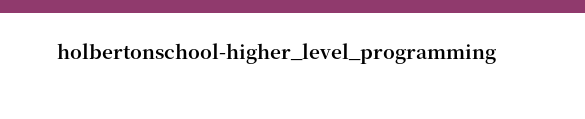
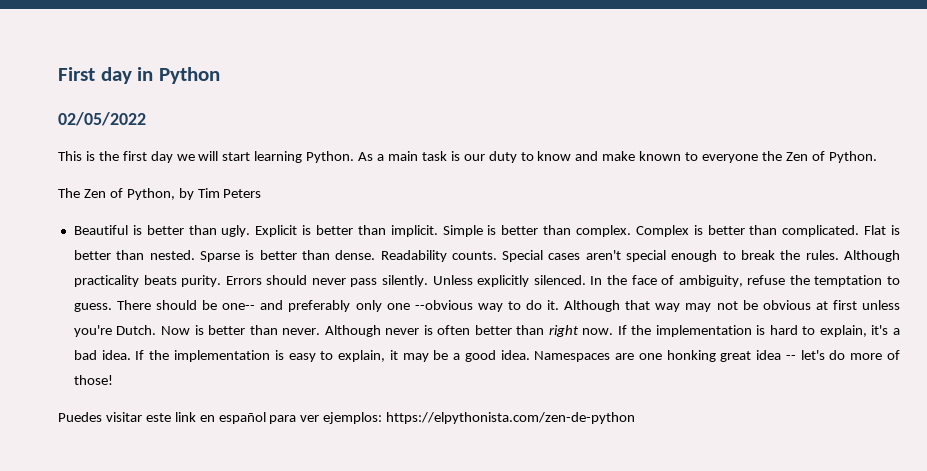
- holbertonschool-higher_level_programming
+ First day in Python
+ 02/05/2022
+ This is the first day we will start learning Python. As a main task is our duty to know and make known to everyone the Zen of Python.
+ The Zen of Python, by Tim Peters
+ Beautiful is better than ugly. Explicit is better than implicit. Simple is better than complex. Complex is better than complicated. Flat is better than nested. Sparse is better than dense. Readability counts. Special cases aren't special enough to break the rules. Although practicality beats purity. Errors should never pass silently. Unless explicitly silenced. In the face of ambiguity, refuse the temptation to guess. There should be one-- and preferably only one --obvious way to do it. Although that way may not be obvious at first unless you're Dutch. Now is better than never. Although never is often better than right now. If the implementation is hard to explain, it's a bad idea. If the implementation is easy to explain, it may be a good idea. Namespaces are one honking great idea -- let's do more of those!
+ Puedes visitar este link en español para ver ejemplos: https://elpythonista.com/zen-de-python

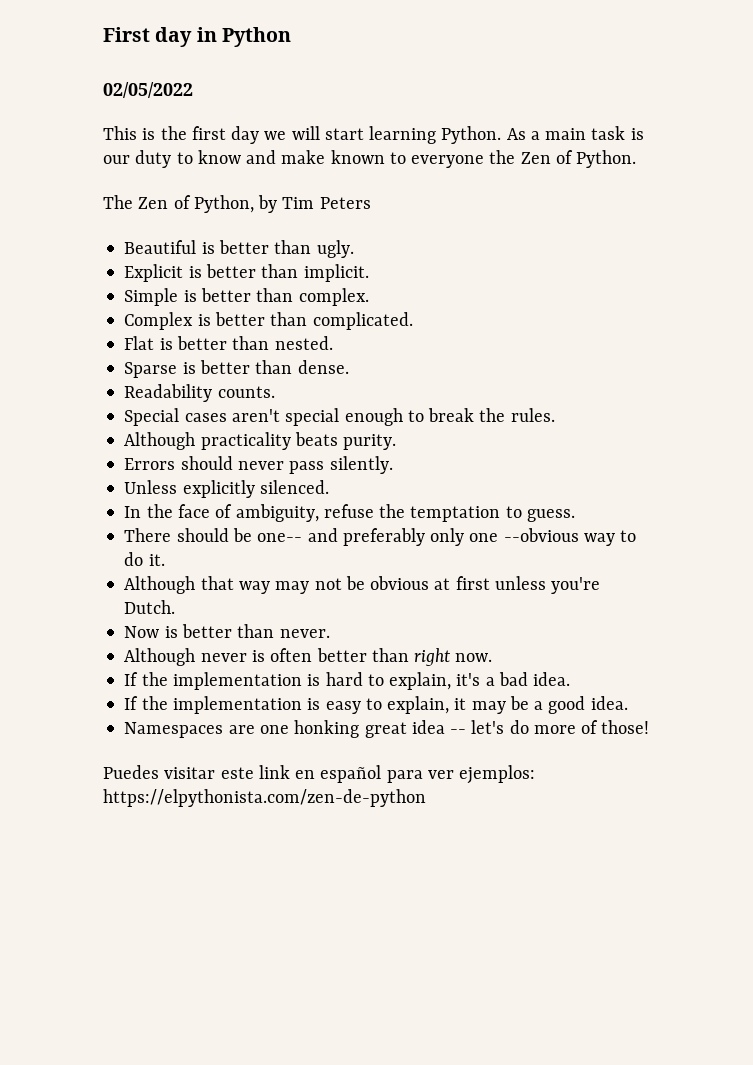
- Beautiful is better than ugly. Explicit is better than implicit. Simple is better than complex. Complex is better than complicated. Flat is better than nested. Sparse is better than dense. Readability counts. Special cases aren't special enough to break the rules. Although practicality beats purity. Errors should never pass silently. Unless explicitly silenced. In the face of ambiguity, refuse the temptation to guess. There should be one-- and preferably only one --obvious way to do it. Although that way may not be obvious at first unless you're Dutch. Now is better than never. Although never is often better than right now. If the implementation is hard to explain, it's a bad idea. If the implementation is easy to explain, it may be a good idea. Namespaces are one honking great idea -- let's do more of those!
+ Beautiful is better than ugly.
+ Explicit is better than implicit.
+ Simple is better than complex.
+ Complex is better than complicated.
+ Flat is better than nested.
+ Sparse is better than dense.
+ Readability counts.
+ Special cases aren't special enough to break the rules.
+ Although practicality beats purity.
+ Errors should never pass silently.
+ Unless explicitly silenced.
+ In the face of ambiguity, refuse the temptation to guess.
+ There should be one-- and preferably only one --obvious way to do it.
+ Although that way may not be obvious at first unless you're Dutch.
+ Now is better than never.
+ Although never is often better than right now.
+ If the implementation is hard to explain, it's a bad idea.
+ If the implementation is easy to explain, it may be a good idea.
+ Namespaces are one honking great idea -- let's do more of those!

